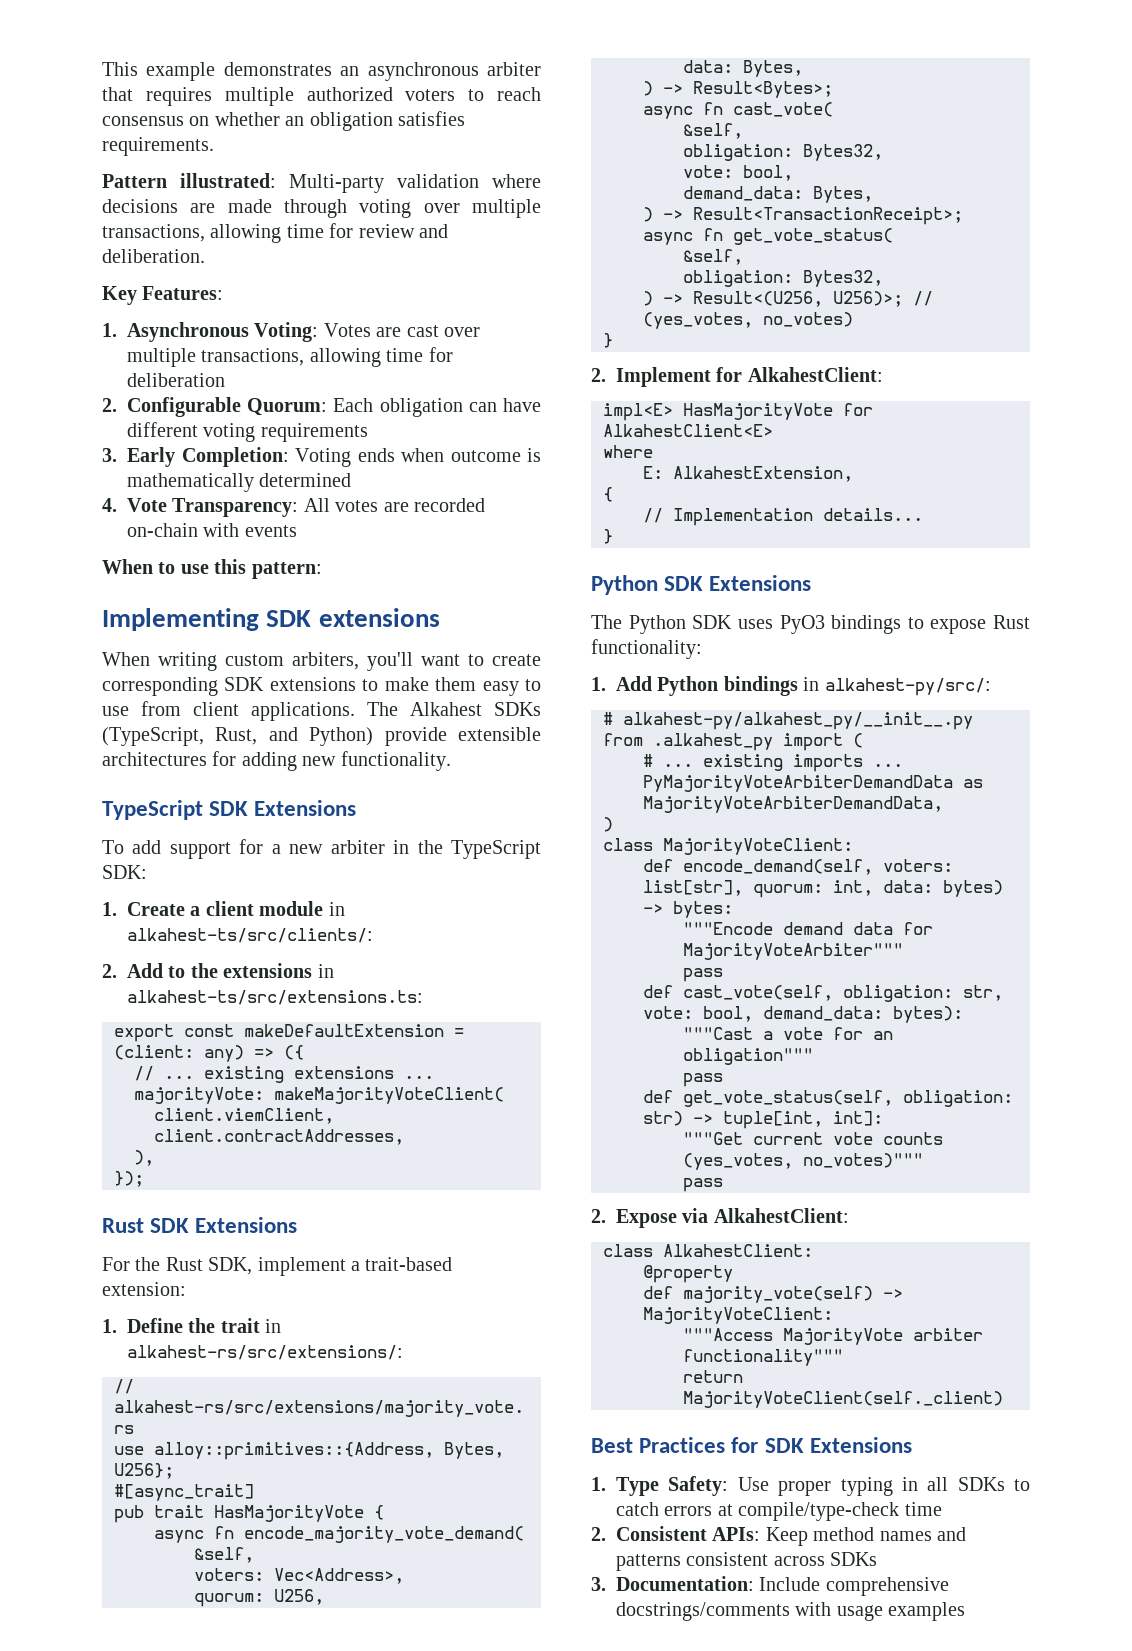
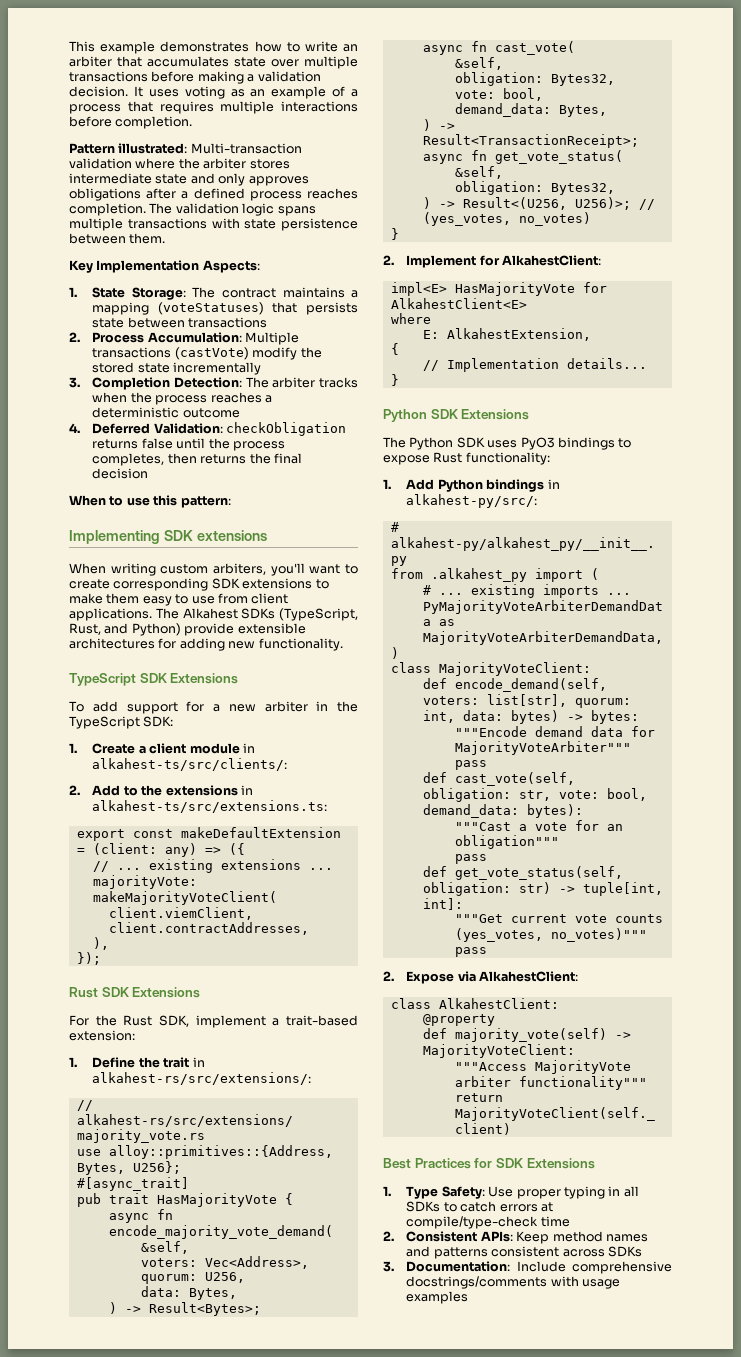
- This example demonstrates an asynchronous arbiter that requires multiple authorized voters to reach consensus on whether an obligation satisfies requirements.
+ This example demonstrates how to write an arbiter that accumulates state over multiple transactions before making a validation decision. It uses voting as an example of a process that requires multiple interactions before completion.
- Pattern illustrated: Multi-party validation where decisions are made through voting over multiple transactions, allowing time for review and deliberation.
+ Pattern illustrated: Multi-transaction validation where the arbiter stores intermediate state and only approves obligations after a defined process reaches completion. The validation logic spans multiple transactions with state persistence between them.
- Key Features:
- 1. Asynchronous Voting: Votes are cast over multiple transactions, allowing time for deliberation
- 2. Configurable Quorum: Each obligation can have different voting requirements
- 3. Early Completion: Voting ends when outcome is mathematically determined
- 4. Vote Transparency: All votes are recorded on-chain with events
+ Key Implementation Aspects:
+ 1. State Storage: The contract maintains a mapping (voteStatuses) that persists state between transactions
+ 2. Process Accumulation: Multiple transactions (castVote) modify the stored state incrementally
+ 3. Completion Detection: The arbiter tracks when the process reaches a deterministic outcome
+ 4. Deferred Validation: checkObligation returns false until the process completes, then returns the final decision

